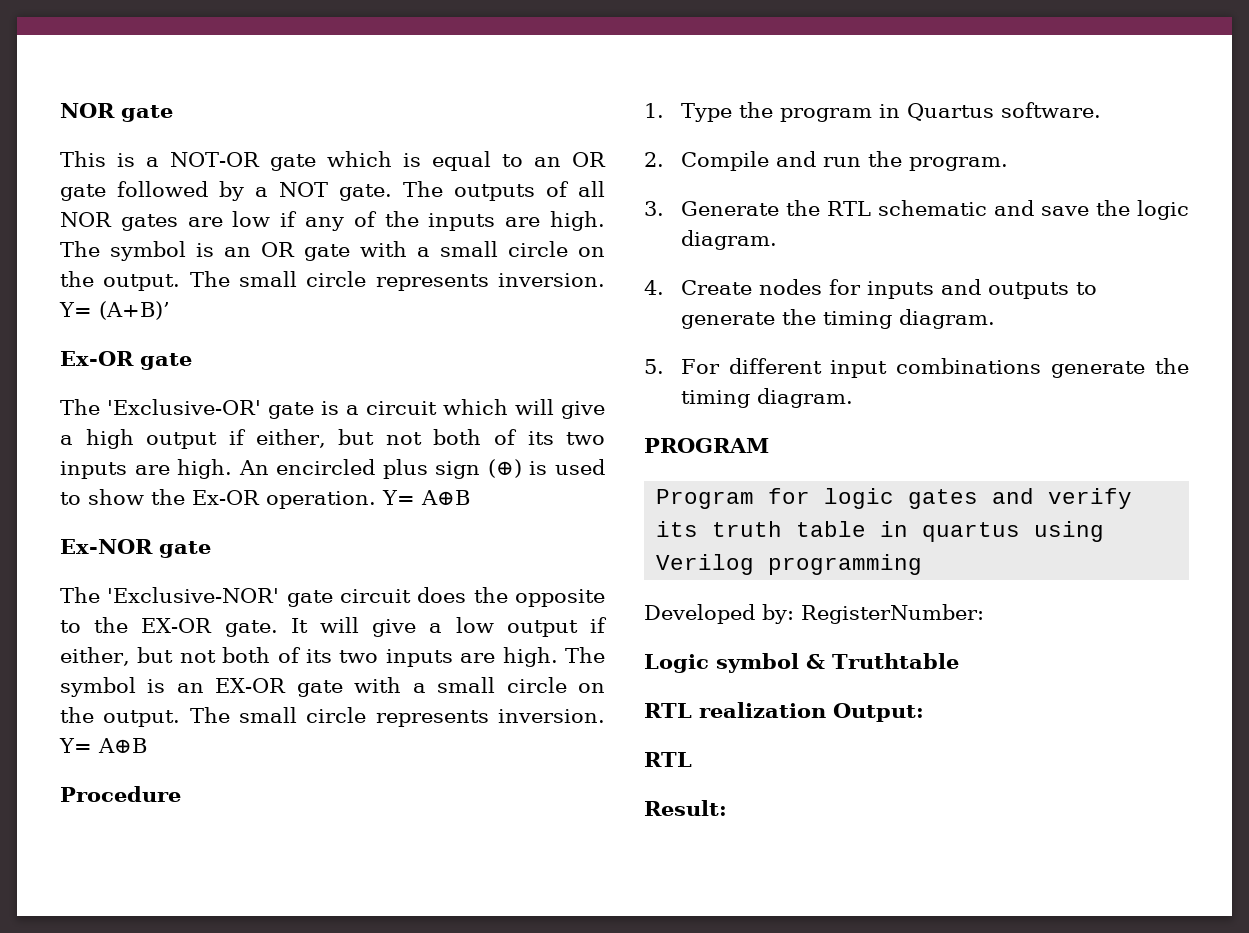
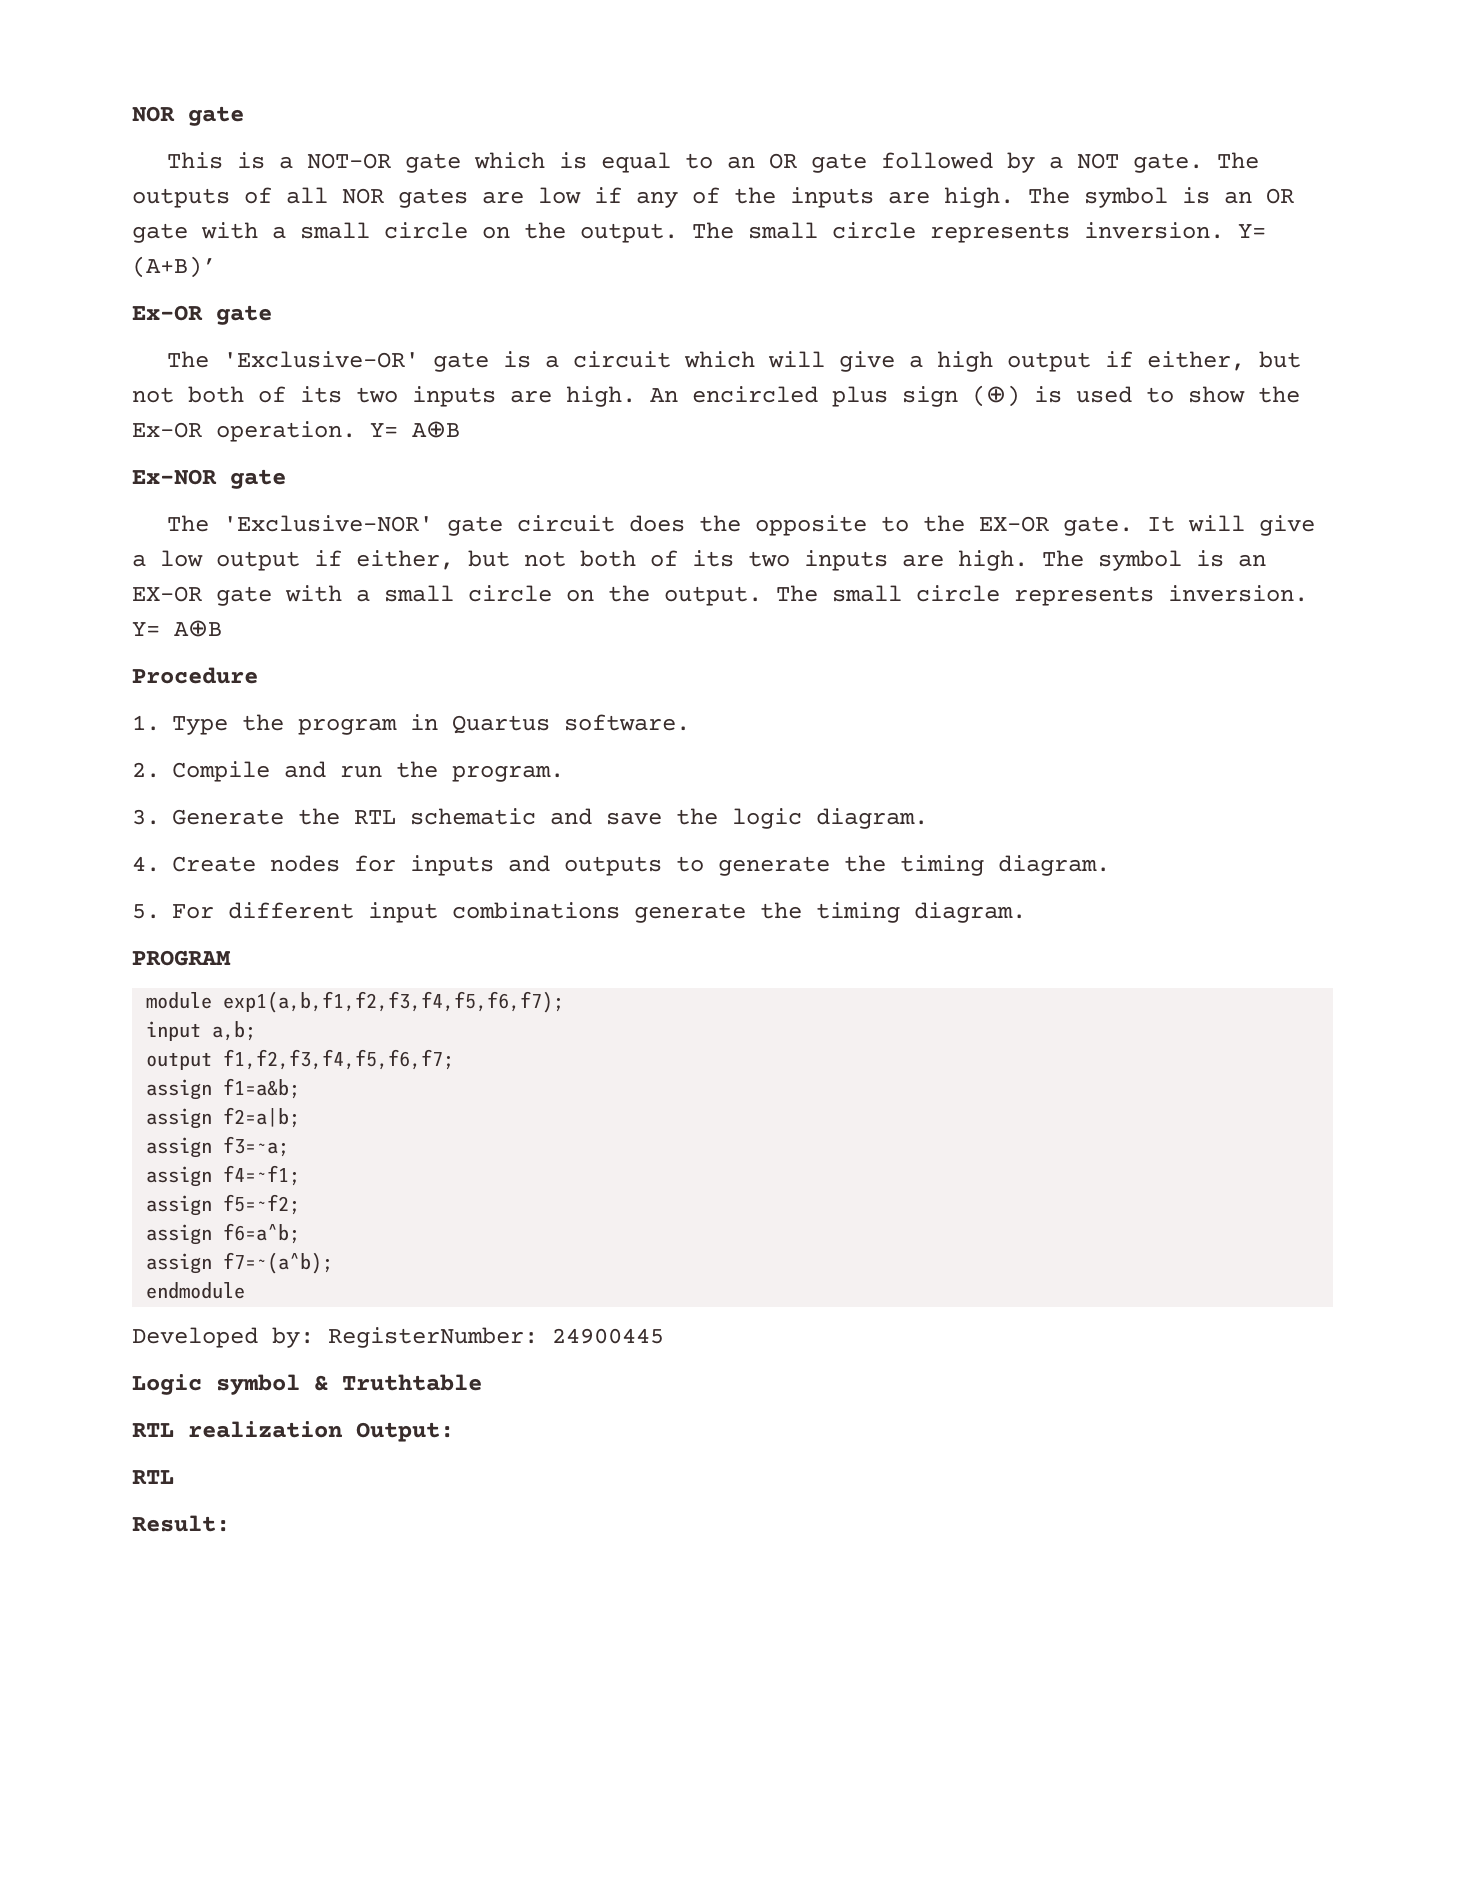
- Program for logic gates and verify its truth table in quartus using Verilog programming
+ module exp1(a,b,f1,f2,f3,f4,f5,f6,f7);
+ input a,b;
+ output f1,f2,f3,f4,f5,f6,f7;
+ assign f1=a&b;
+ assign f2=a|b;
+ assign f3=~a;
+ assign f4=~f1;
+ assign f5=~f2;
+ assign f6=a^b;
+ assign f7=~(a^b);
+ endmodule
- Developed by: RegisterNumber:
+ Developed by: RegisterNumber: 24900445

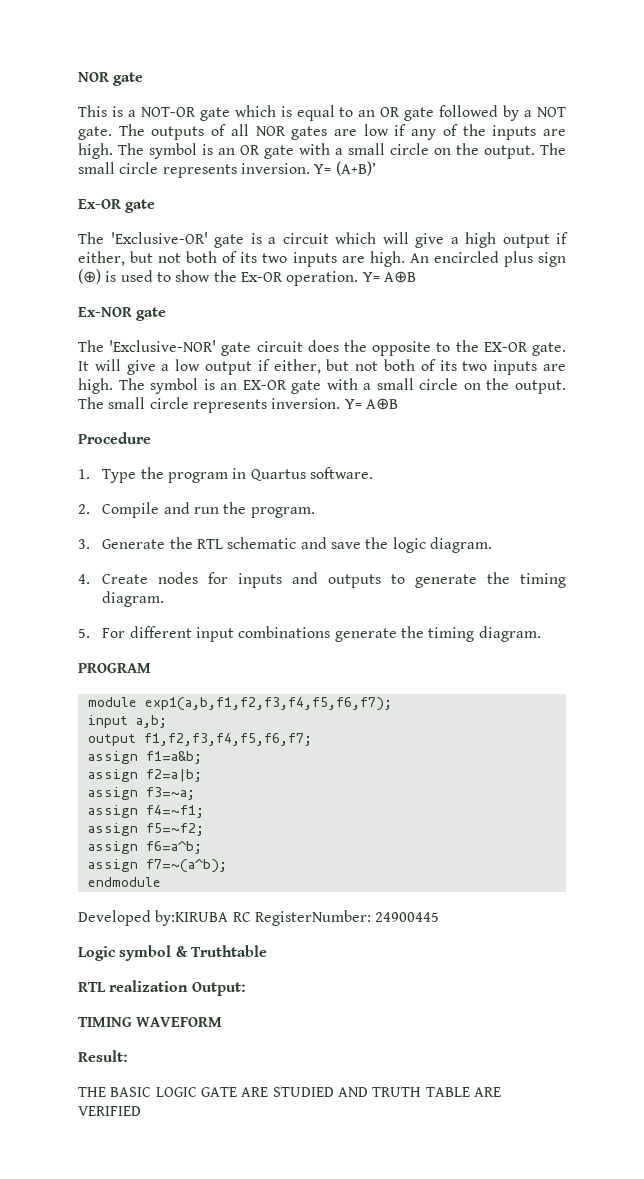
- Developed by: RegisterNumber: 24900445
+ Developed by:KIRUBA RC RegisterNumber: 24900445
  RTL realization Output:
- RTL
+ TIMING WAVEFORM
+ THE BASIC LOGIC GATE ARE STUDIED AND TRUTH TABLE ARE VERIFIED

